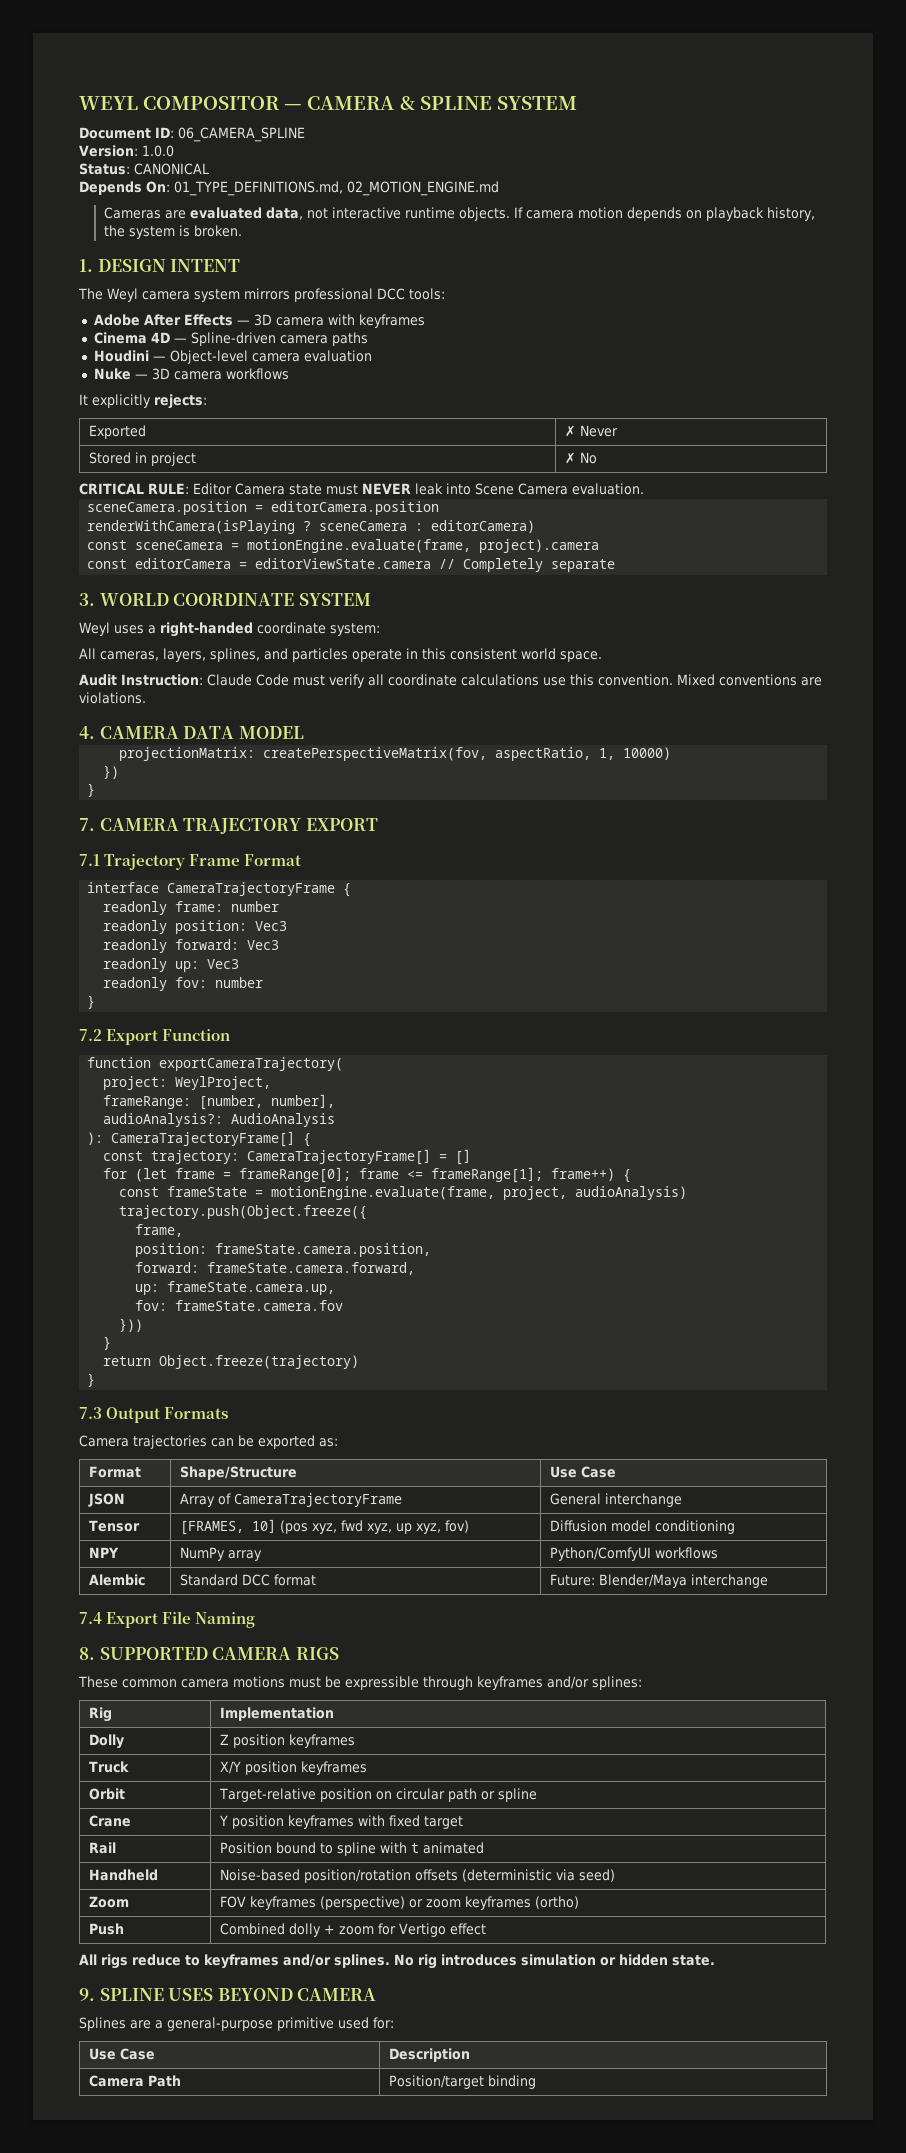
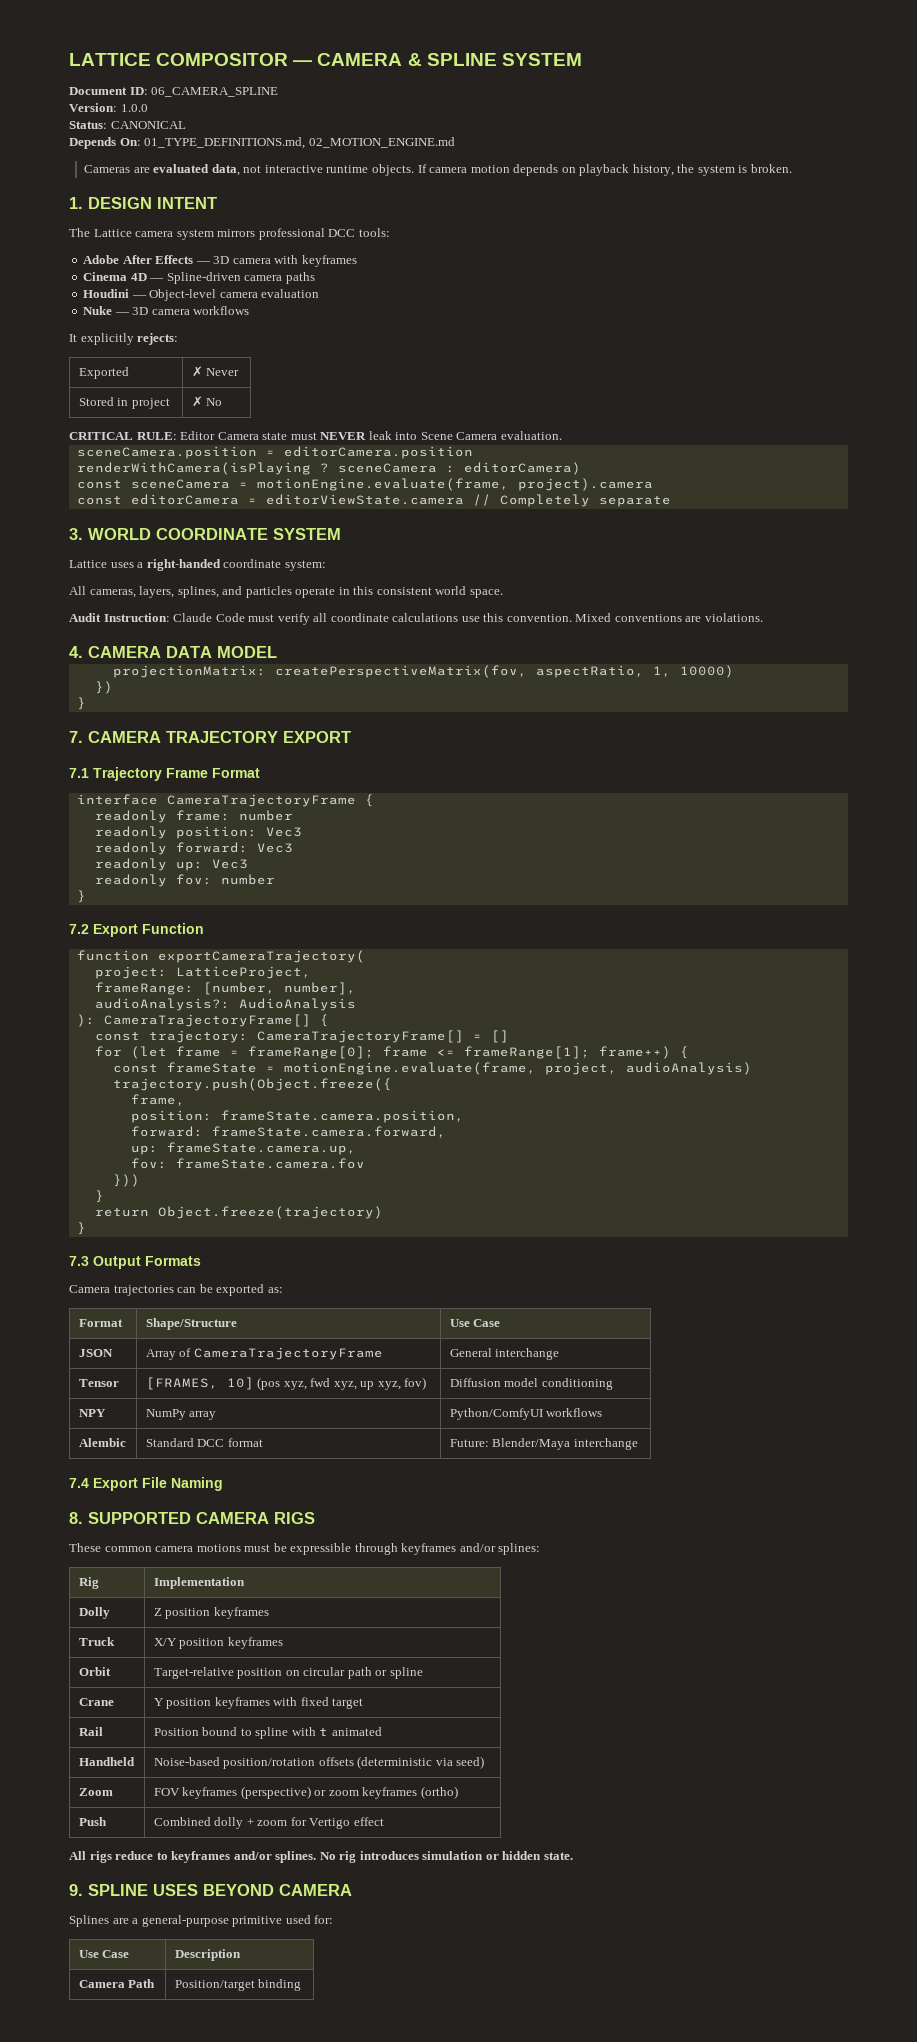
- WEYL COMPOSITOR — CAMERA & SPLINE SYSTEM
+ LATTICE COMPOSITOR — CAMERA & SPLINE SYSTEM
- The Weyl camera system mirrors professional DCC tools:
+ The Lattice camera system mirrors professional DCC tools:
- Weyl uses a right-handed coordinate system:
+ Lattice uses a right-handed coordinate system:
- project: WeylProject,
+ project: LatticeProject,

